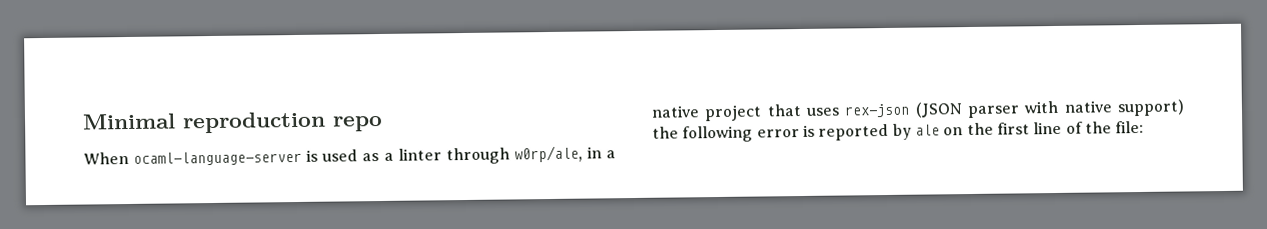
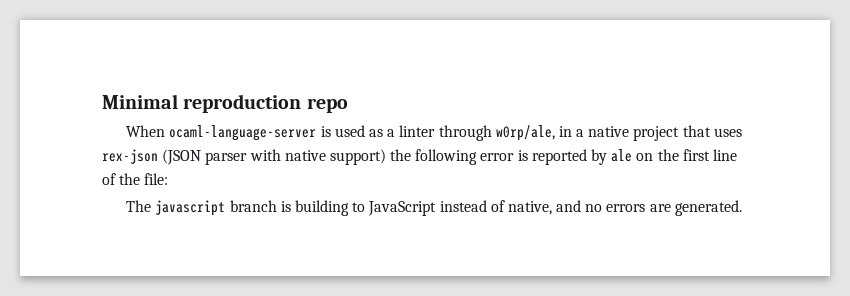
+ The javascript branch is building to JavaScript instead of native, and no errors are generated.

